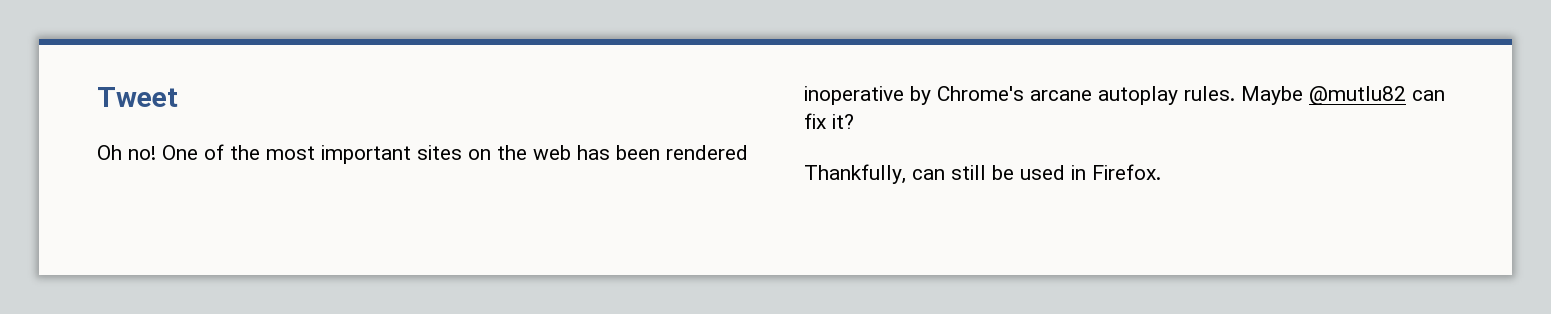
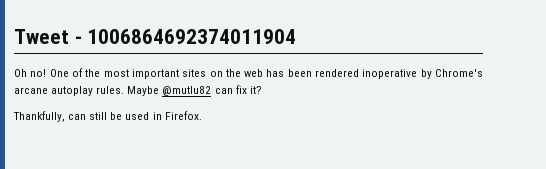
- Tweet
+ Tweet - 1006864692374011904

